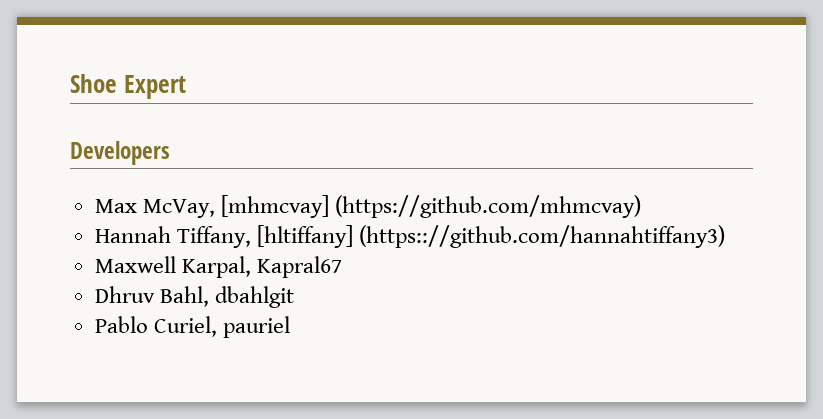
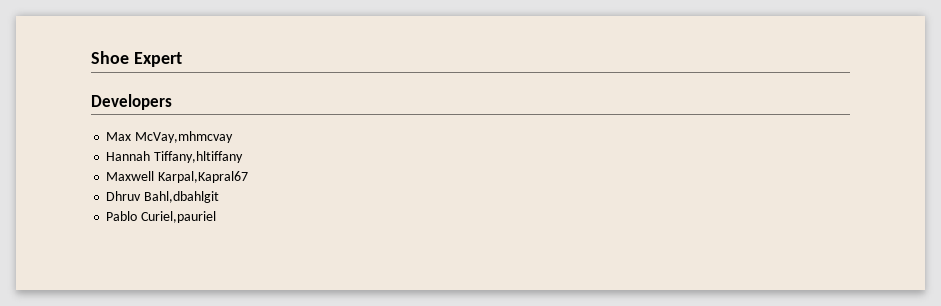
- Max McVay, [mhmcvay] (https://github.com/mhmcvay)
- Hannah Tiffany, [hltiffany] (https:://github.com/hannahtiffany3)
+ Max McVay,mhmcvay
+ Hannah Tiffany,hltiffany
- Maxwell Karpal, Kapral67
+ Maxwell Karpal,Kapral67
- Dhruv Bahl, dbahlgit
+ Dhruv Bahl,dbahlgit
- Pablo Curiel, pauriel
+ Pablo Curiel,pauriel

